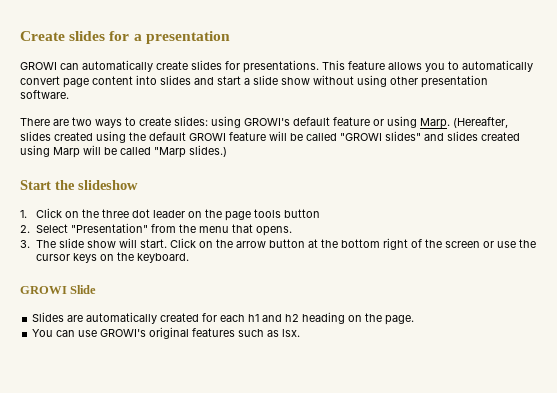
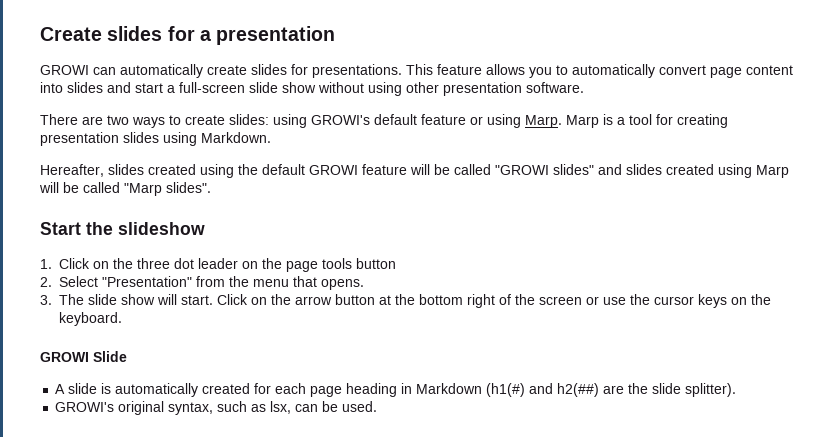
- This feature allows you to automatically convert page content into slides and start a slide show without using other presentation software.
+ This feature allows you to automatically convert page content into slides and start a full-screen slide show without using other presentation software.
- (Hereafter, slides created using the default GROWI feature will be called "GROWI slides" and slides created using Marp will be called "Marp slides.)
+ Marp is a tool for creating presentation slides using Markdown.
+ Hereafter, slides created using the default GROWI feature will be called "GROWI slides" and slides created using Marp will be called "Marp slides".
- Slides are automatically created for each h1 and h2 heading on the page.
- You can use GROWI's original features such as lsx.
+ A slide is automatically created for each page heading in Markdown (h1(#) and h2(##) are the slide splitter).
+ GROWI's original syntax, such as lsx, can be used.

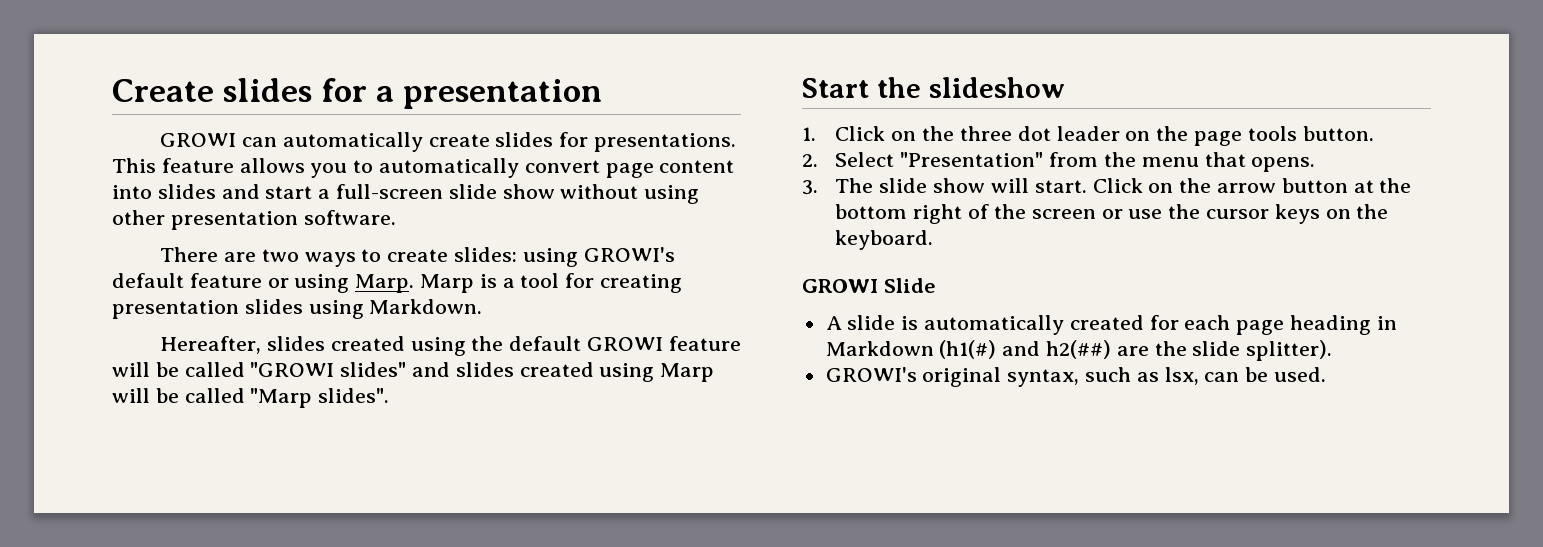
- 1. Click on the three dot leader on the page tools button
+ 1. Click on the three dot leader on the page tools button.

